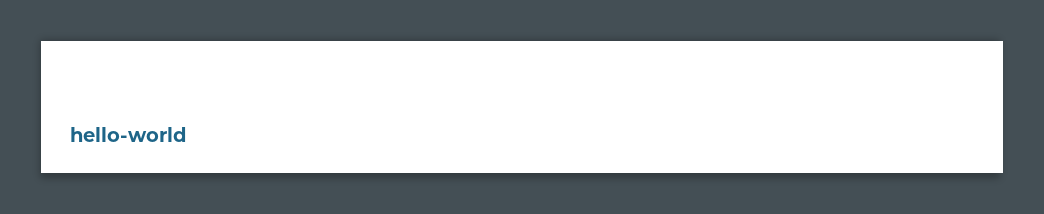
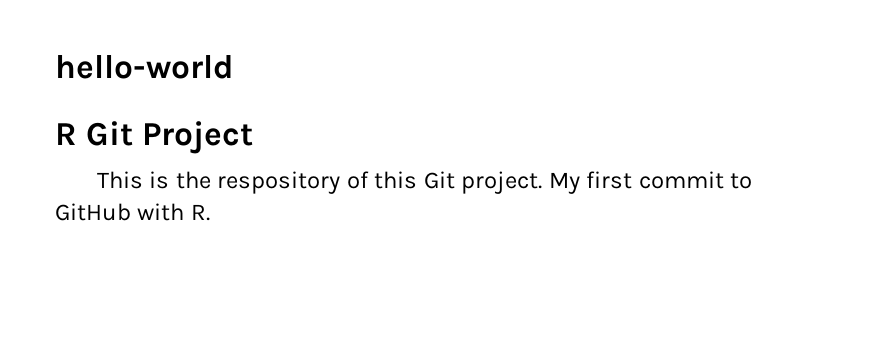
+ R Git Project
+ This is the respository of this Git project. My first commit to GitHub with R.

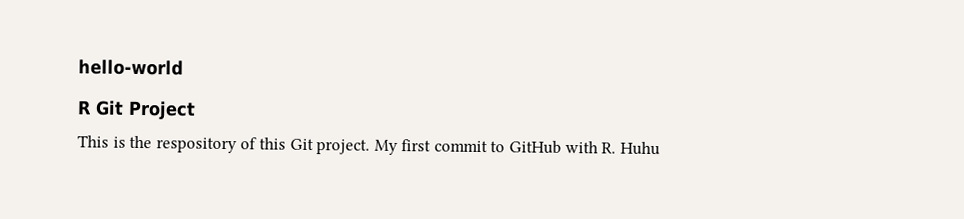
- My first commit to GitHub with R.
+ My first commit to GitHub with R. Huhu

